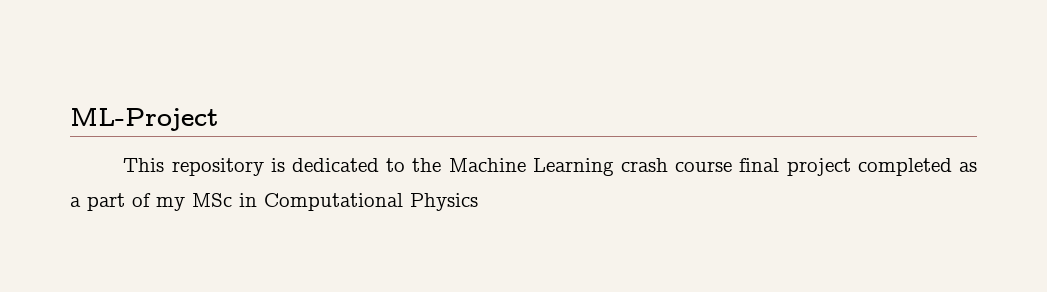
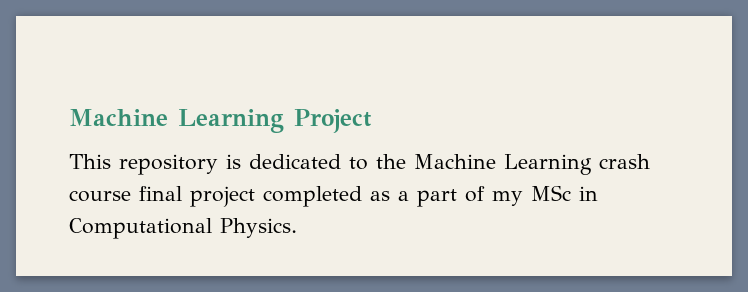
- ML-Project
+ Machine Learning Project
- This repository is dedicated to the Machine Learning crash course final project completed as a part of my MSc in Computational Physics
+ This repository is dedicated to the Machine Learning crash course final project completed as a part of my MSc in Computational Physics.

